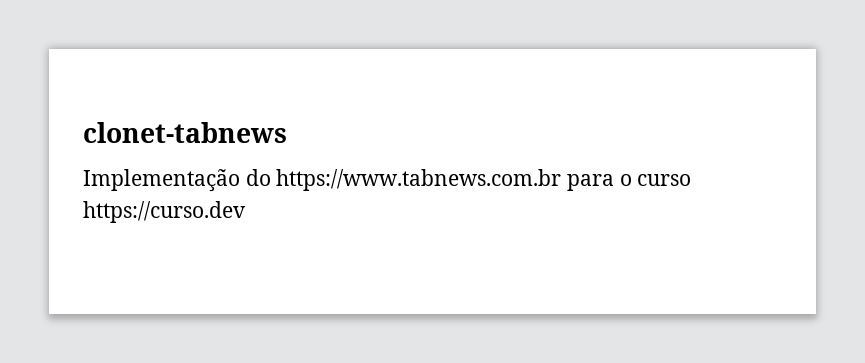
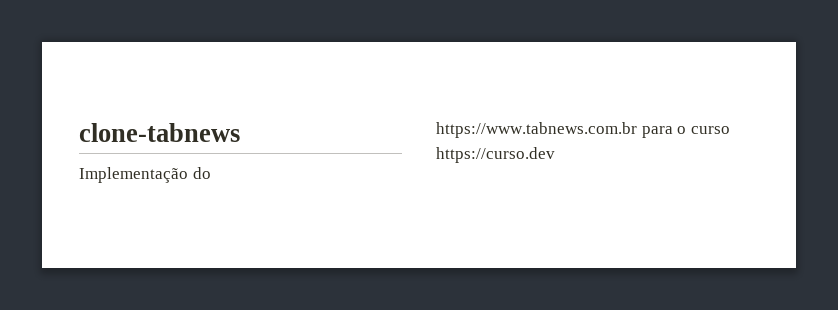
- clonet-tabnews
+ clone-tabnews

